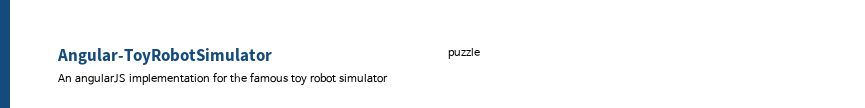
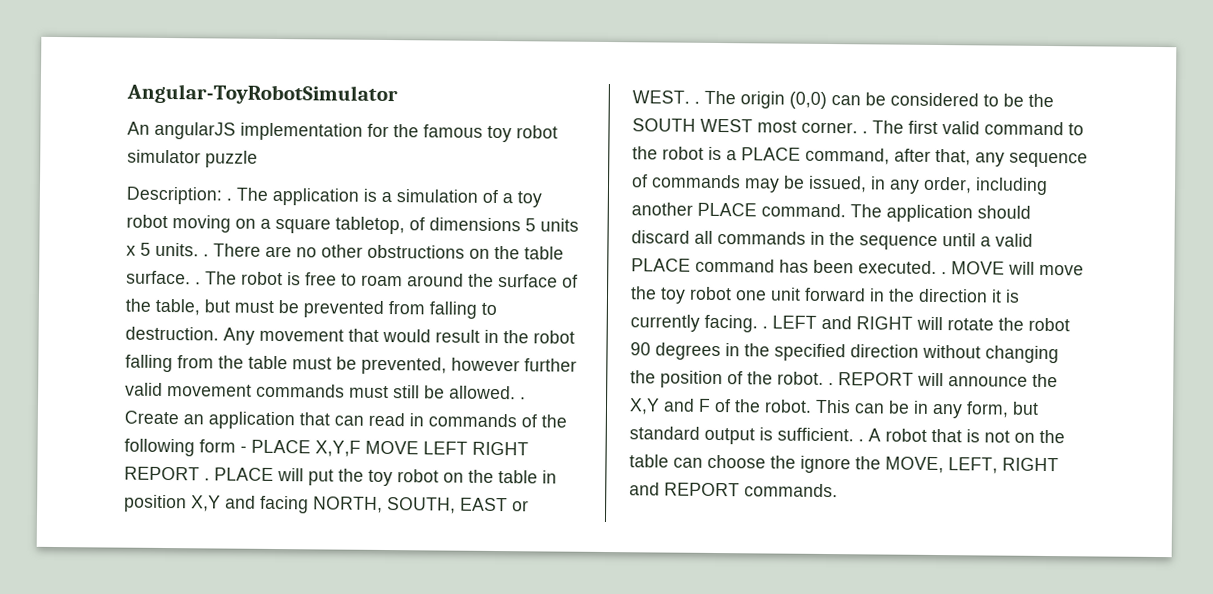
+ Description: . The application is a simulation of a toy robot moving on a square tabletop, of dimensions 5 units x 5 units. . There are no other obstructions on the table surface. . The robot is free to roam around the surface of the table, but must be prevented from falling to destruction. Any movement that would result in the robot falling from the table must be prevented, however further valid movement commands must still be allowed. . Create an application that can read in commands of the following form - PLACE X,Y,F MOVE LEFT RIGHT REPORT . PLACE will put the toy robot on the table in position X,Y and facing NORTH, SOUTH, EAST or WEST. . The origin (0,0) can be considered to be the SOUTH WEST most corner. . The first valid command to the robot is a PLACE command, after that, any sequence of commands may be issued, in any order, including another PLACE command. The application should discard all commands in the sequence until a valid PLACE command has been executed. . MOVE will move the toy robot one unit forward in the direction it is currently facing. . LEFT and RIGHT will rotate the robot 90 degrees in the specified direction without changing the position of the robot. . REPORT will announce the X,Y and F of the robot. This can be in any form, but standard output is sufficient. . A robot that is not on the table can choose the ignore the MOVE, LEFT, RIGHT and REPORT commands.

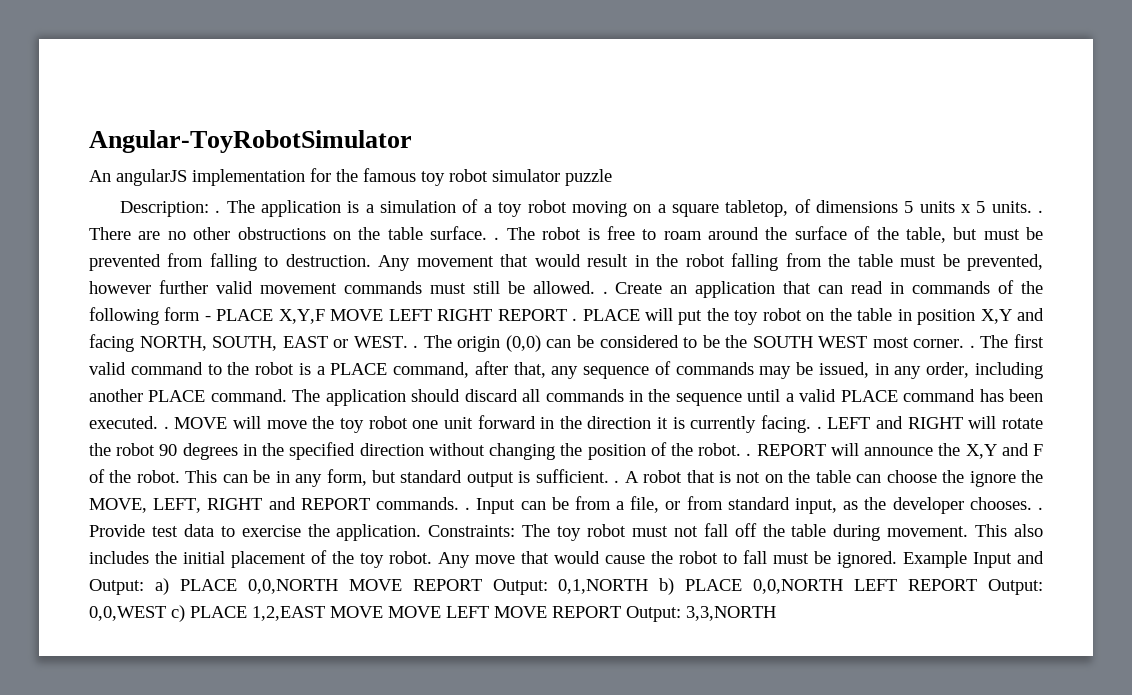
- A robot that is not on the table can choose the ignore the MOVE, LEFT, RIGHT and REPORT commands.
+ A robot that is not on the table can choose the ignore the MOVE, LEFT, RIGHT and REPORT commands. . Input can be from a file, or from standard input, as the developer chooses. . Provide test data to exercise the application. Constraints: The toy robot must not fall off the table during movement. This also includes the initial placement of the toy robot. Any move that would cause the robot to fall must be ignored. Example Input and Output: a) PLACE 0,0,NORTH MOVE REPORT Output: 0,1,NORTH b) PLACE 0,0,NORTH LEFT REPORT Output: 0,0,WEST c) PLACE 1,2,EAST MOVE MOVE LEFT MOVE REPORT Output: 3,3,NORTH

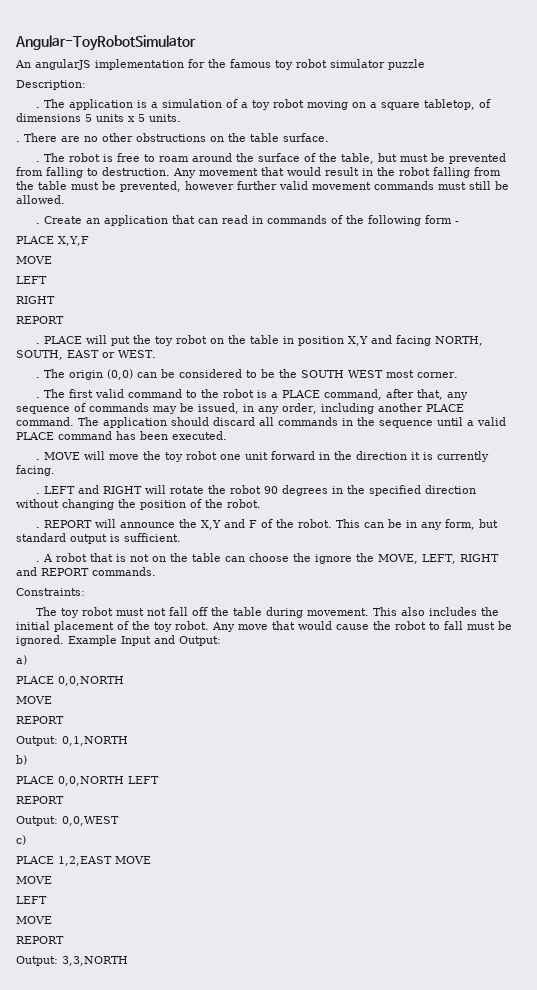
- Description: .
+ Description:
+ .
- The application is a simulation of a toy robot moving on a square tabletop, of dimensions 5 units x 5 units. .
+ The application is a simulation of a toy robot moving on a square tabletop, of dimensions 5 units x 5 units.
+ .
- There are no other obstructions on the table surface. .
+ There are no other obstructions on the table surface.
+ .
- Any movement that would result in the robot falling from the table must be prevented, however further valid movement commands must still be allowed. .
+ Any movement that would result in the robot falling from the table must be prevented, however further valid movement commands must still be allowed.
+ .
- Create an application that can read in commands of the following form - PLACE X,Y,F MOVE LEFT RIGHT REPORT .
+ Create an application that can read in commands of the following form -
+ PLACE X,Y,F
+ MOVE
+ LEFT
+ RIGHT
+ REPORT
+ .
- PLACE will put the toy robot on the table in position X,Y and facing NORTH, SOUTH, EAST or WEST. .
+ PLACE will put the toy robot on the table in position X,Y and facing NORTH, SOUTH, EAST or WEST.
+ .
- The origin (0,0) can be considered to be the SOUTH WEST most corner. .
+ The origin (0,0) can be considered to be the SOUTH WEST most corner.
+ .
- The application should discard all commands in the sequence until a valid PLACE command has been executed. .
+ The application should discard all commands in the sequence until a valid PLACE command has been executed.
+ .
- MOVE will move the toy robot one unit forward in the direction it is currently facing. .
+ MOVE will move the toy robot one unit forward in the direction it is currently facing.
+ .
- LEFT and RIGHT will rotate the robot 90 degrees in the specified direction without changing the position of the robot. .
+ LEFT and RIGHT will rotate the robot 90 degrees in the specified direction without changing the position of the robot.
+ .
- This can be in any form, but standard output is sufficient. .
+ This can be in any form, but standard output is sufficient.
+ .
- A robot that is not on the table can choose the ignore the MOVE, LEFT, RIGHT and REPORT commands. . Input can be from a file, or from standard input, as the developer chooses. . Provide test data to exercise the application. Constraints: The toy robot must not fall off the table during movement.
+ A robot that is not on the table can choose the ignore the MOVE, LEFT, RIGHT and REPORT commands.
+ Constraints:
+ The toy robot must not fall off the table during movement.
- Example Input and Output: a) PLACE 0,0,NORTH MOVE REPORT Output: 0,1,NORTH b) PLACE 0,0,NORTH LEFT REPORT Output: 0,0,WEST c) PLACE 1,2,EAST MOVE MOVE LEFT MOVE REPORT Output: 3,3,NORTH
+ Example Input and Output:
+ a)
+ PLACE 0,0,NORTH
+ MOVE
+ REPORT
+ Output: 0,1,NORTH
+ b)
+ PLACE 0,0,NORTH LEFT
+ REPORT
+ Output: 0,0,WEST
+ c)
+ PLACE 1,2,EAST MOVE
+ MOVE
+ LEFT
+ MOVE
+ REPORT
+ Output: 3,3,NORTH

